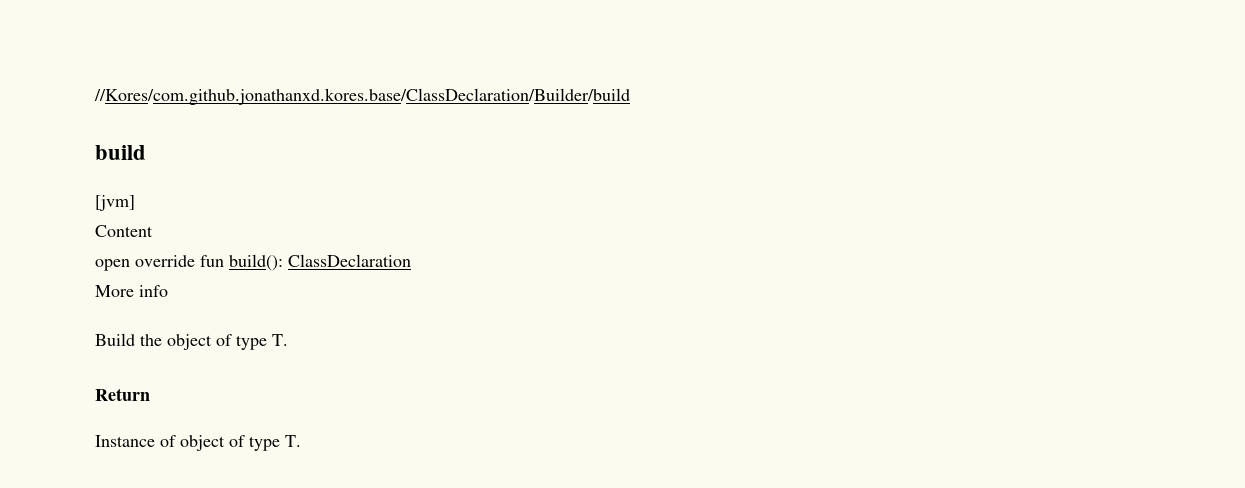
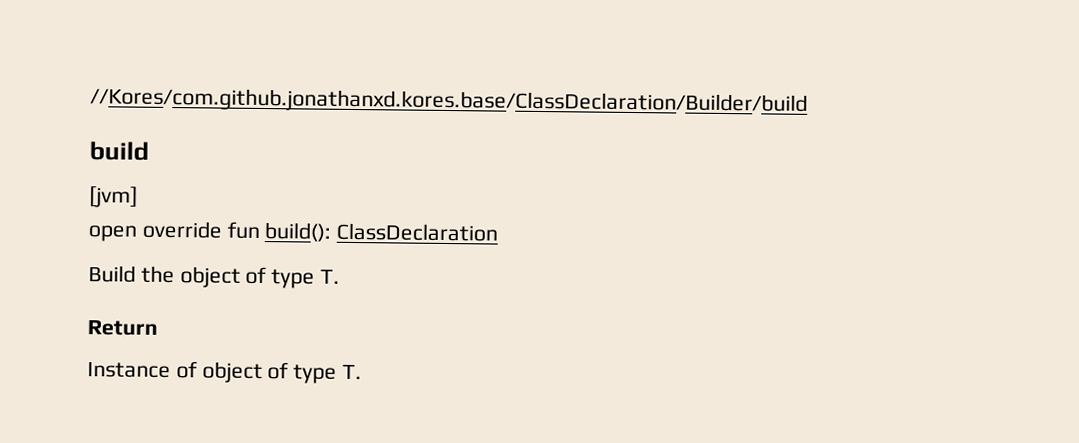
- Content
- More info

